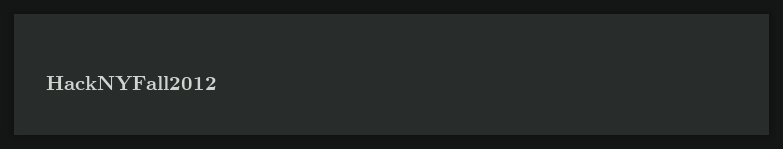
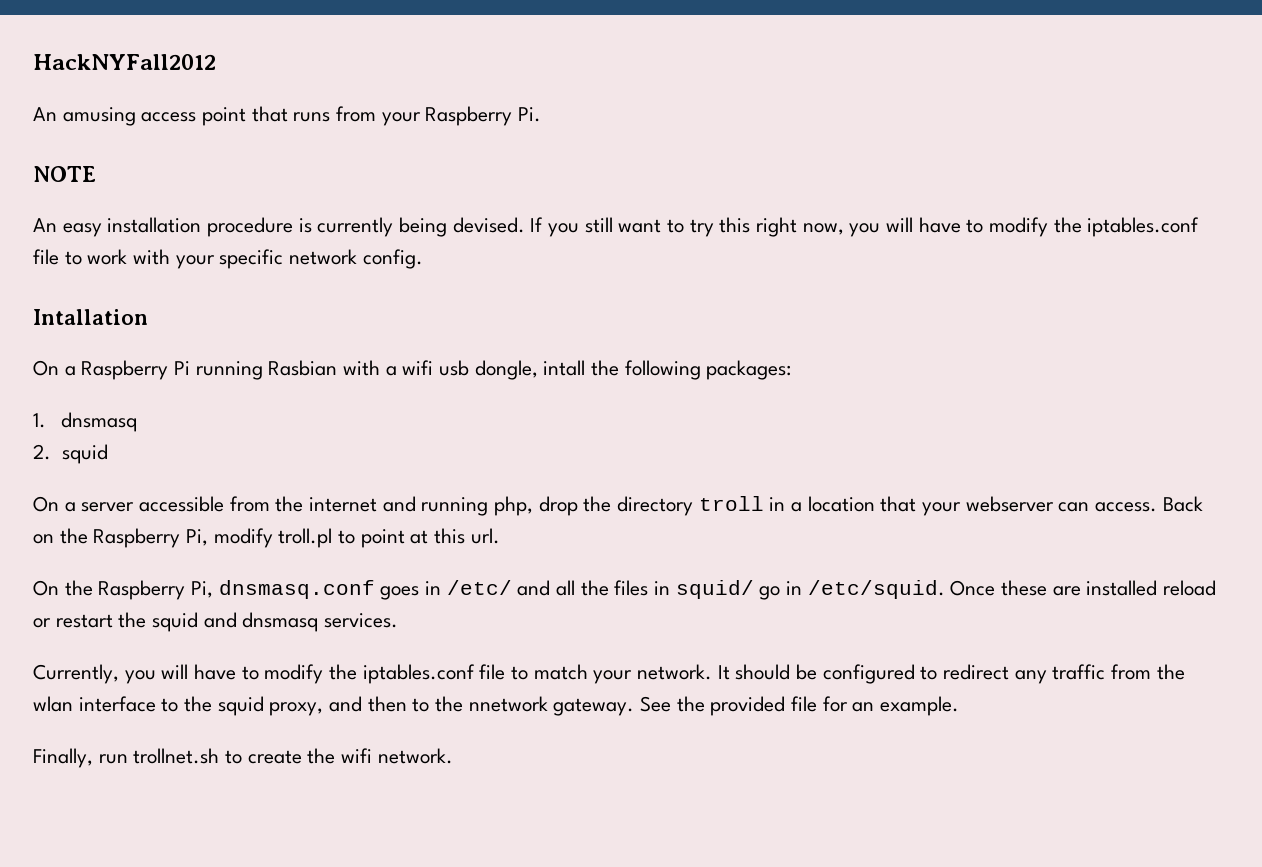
+ An amusing access point that runs from your Raspberry Pi.
+ NOTE
+ An easy installation procedure is currently being devised. If you still want to try this right now, you will have to modify the iptables.conf file to work with your specific network config.
+ Intallation
+ On a Raspberry Pi running Rasbian with a wifi usb dongle, intall the following packages:
+ 1. dnsmasq
+ 2. squid
+ On a server accessible from the internet and running php, drop the directory troll in a location that your webserver can access. Back on the Raspberry Pi, modify troll.pl to point at this url.
+ On the Raspberry Pi, dnsmasq.conf goes in /etc/ and all the files in squid/ go in /etc/squid. Once these are installed reload or restart the squid and dnsmasq services.
+ Currently, you will have to modify the iptables.conf file to match your network. It should be configured to redirect any traffic from the wlan interface to the squid proxy, and then to the nnetwork gateway. See the provided file for an example.
+ Finally, run trollnet.sh to create the wifi network.

